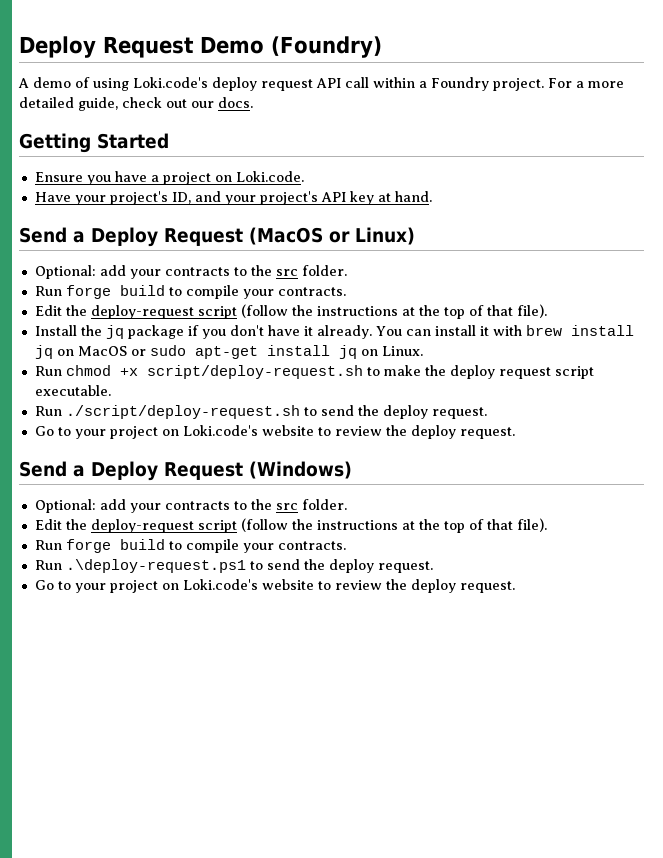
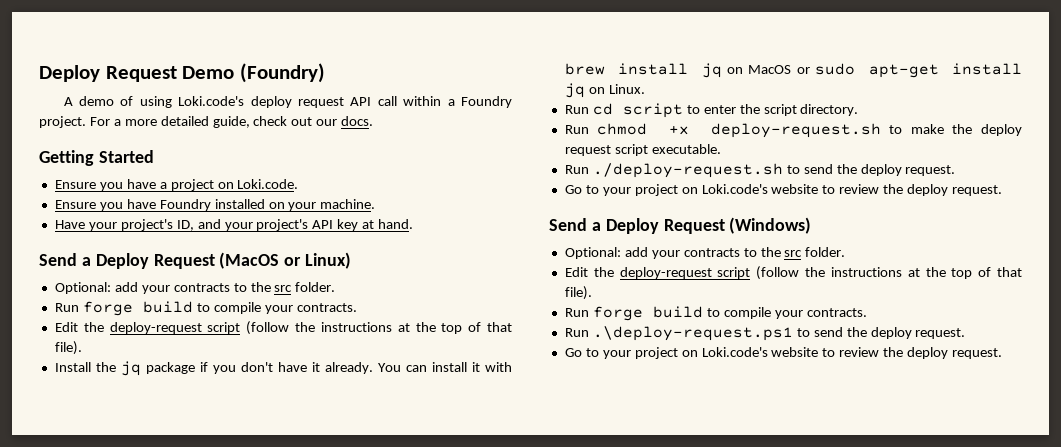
+ Ensure you have Foundry installed on your machine.
+ Run cd script to enter the script directory.
- Run chmod +x script/deploy-request.sh to make the deploy request script executable.
+ Run chmod +x deploy-request.sh to make the deploy request script executable.
- Run ./script/deploy-request.sh to send the deploy request.
+ Run ./deploy-request.sh to send the deploy request.

